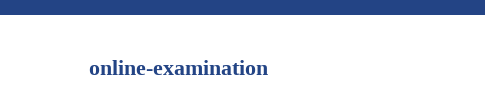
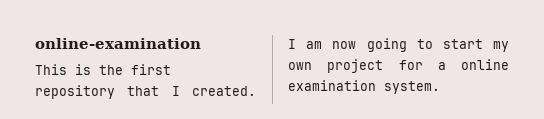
+ This is the first repository that I created. I am now going to start my own project for a online examination system.

